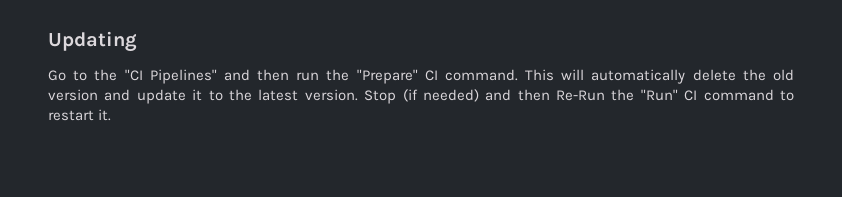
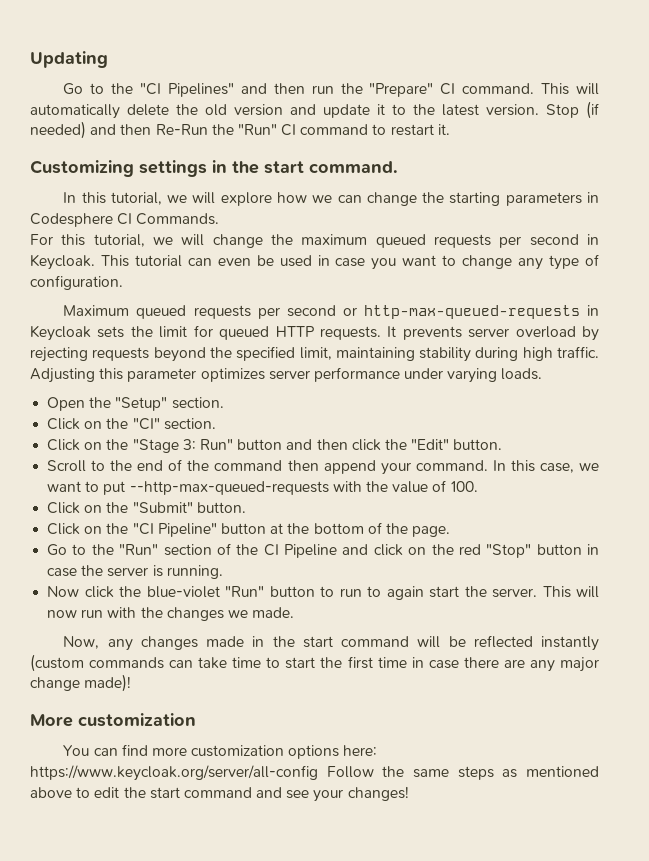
+ Customizing settings in the start command.
+ In this tutorial, we will explore how we can change the starting parameters in Codesphere CI Commands.
+ For this tutorial, we will change the maximum queued requests per second in Keycloak. This tutorial can even be used in case you want to change any type of configuration.
+ Maximum queued requests per second or http-max-queued-requests in Keycloak sets the limit for queued HTTP requests. It prevents server overload by rejecting requests beyond the specified limit, maintaining stability during high traffic. Adjusting this parameter optimizes server performance under varying loads.
+ Open the "Setup" section.
+ Click on the "CI" section.
+ Click on the "Stage 3: Run" button and then click the "Edit" button.
+ Scroll to the end of the command then append your command. In this case, we want to put --http-max-queued-requests with the value of 100.
+ Click on the "Submit" button.
+ Click on the "CI Pipeline" button at the bottom of the page.
+ Go to the "Run" section of the CI Pipeline and click on the red "Stop" button in case the server is running.
+ Now click the blue-violet "Run" button to run to again start the server. This will now run with the changes we made.
+ Now, any changes made in the start command will be reflected instantly (custom commands can take time to start the first time in case there are any major change made)!
+ More customization
+ You can find more customization options here: https://www.keycloak.org/server/all-config Follow the same steps as mentioned above to edit the start command and see your changes!

